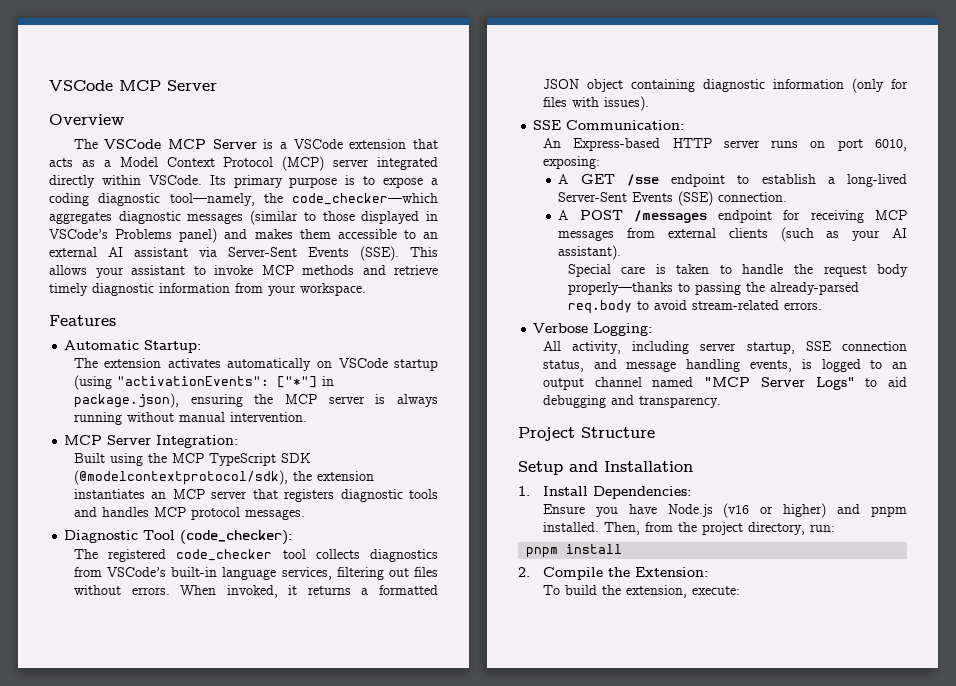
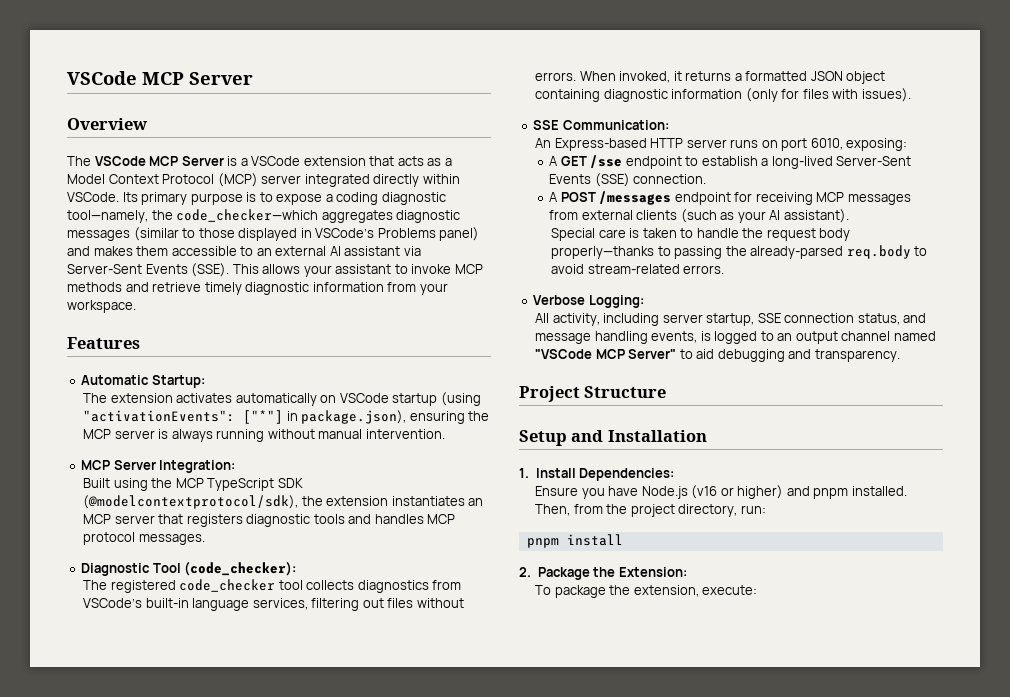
- All activity, including server startup, SSE connection status, and message handling events, is logged to an output channel named "MCP Server Logs" to aid debugging and transparency.
+ All activity, including server startup, SSE connection status, and message handling events, is logged to an output channel named "VSCode MCP Server" to aid debugging and transparency.
- 2. Compile the Extension:
+ 2. Package the Extension:
- To build the extension, execute:
+ To package the extension, execute:

